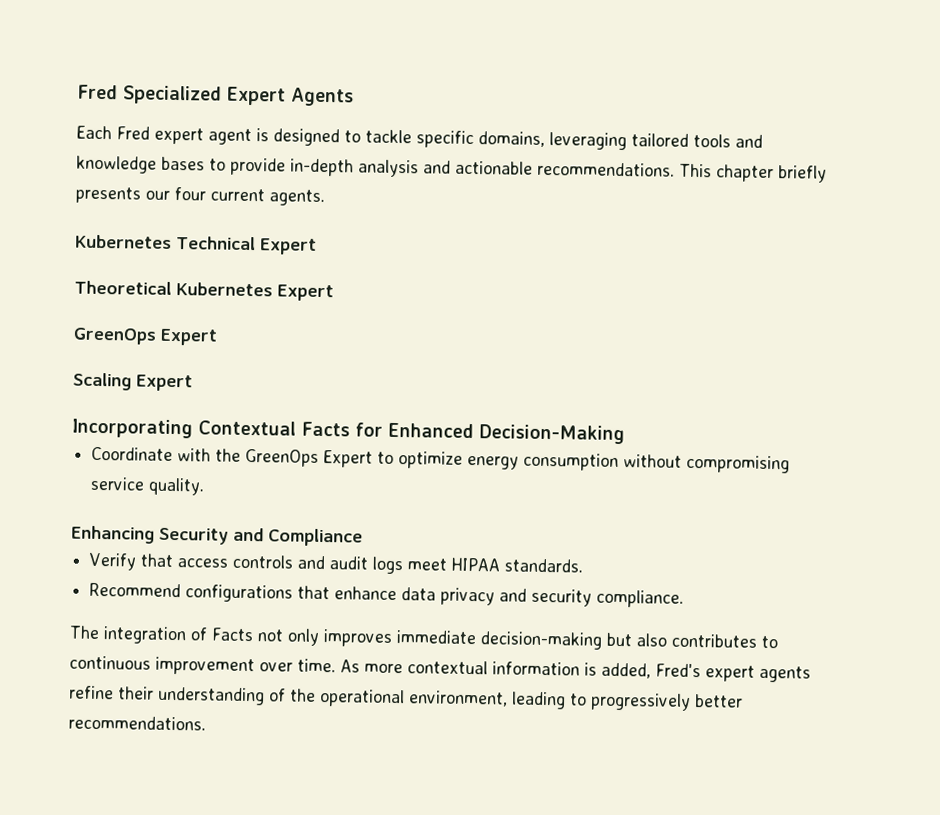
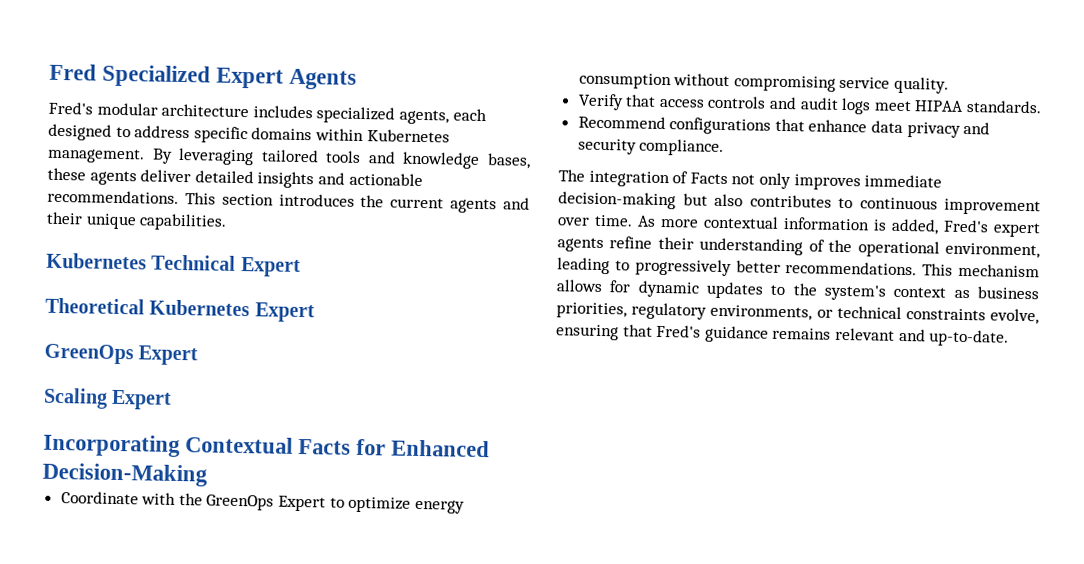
- Each Fred expert agent is designed to tackle specific domains, leveraging tailored tools and knowledge bases to provide in-depth analysis and actionable recommendations. This chapter briefly presents our four current agents.
+ Fred's modular architecture includes specialized agents, each designed to address specific domains within Kubernetes management. By leveraging tailored tools and knowledge bases, these agents deliver detailed insights and actionable recommendations. This section introduces the current agents and their unique capabilities.
- Enhancing Security and Compliance
+ This mechanism allows for dynamic updates to the system's context as business priorities, regulatory environments, or technical constraints evolve, ensuring that Fred's guidance remains relevant and up-to-date.

